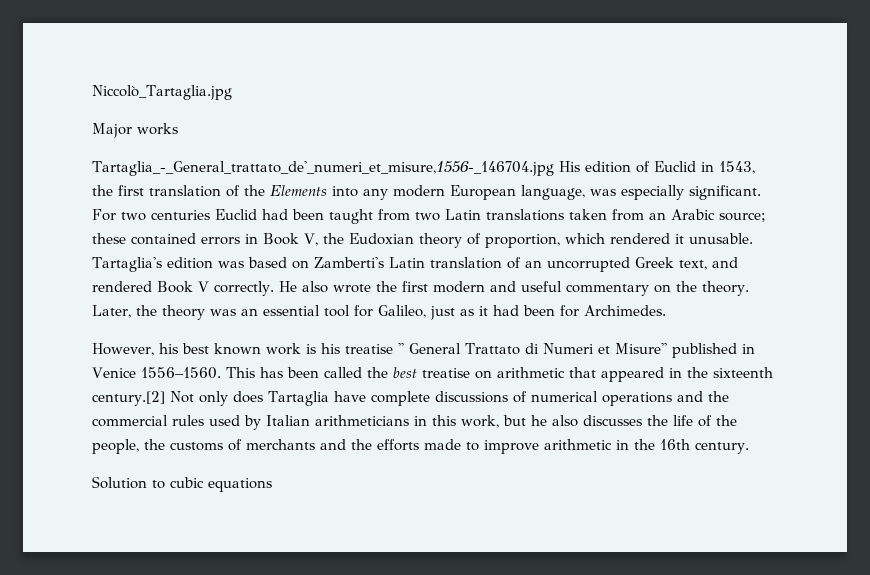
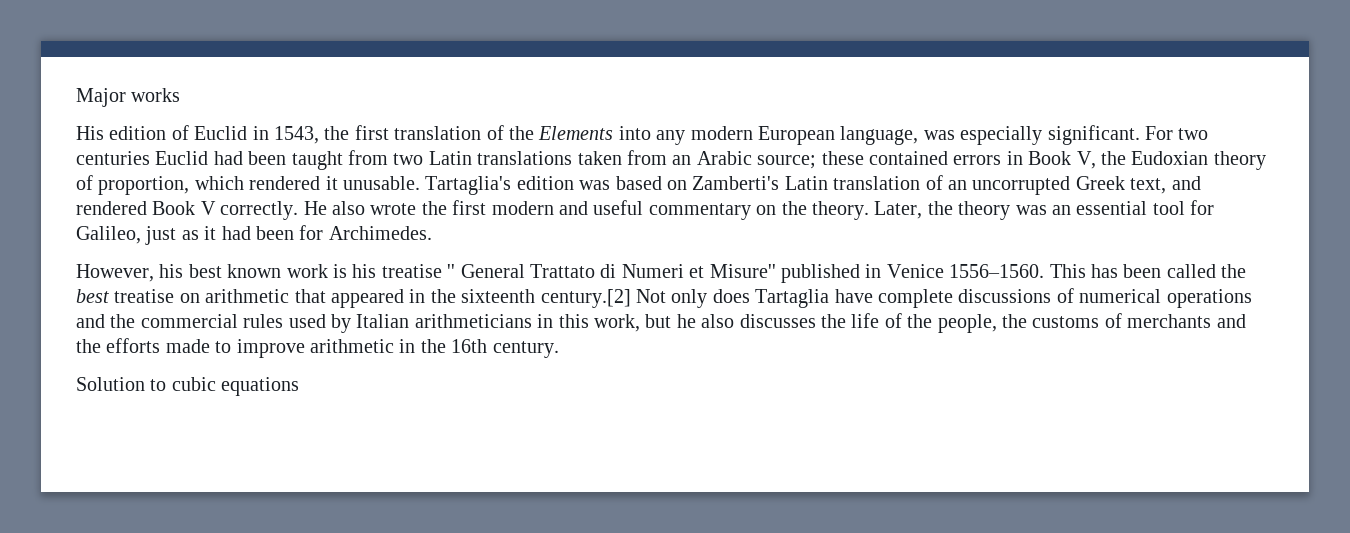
- Niccolò_Tartaglia.jpg
- Tartaglia_-_General_trattato_de'_numeri_et_misure,1556-_146704.jpg His edition of Euclid in 1543, the first translation of the Elements into any modern European language, was especially significant.
+ His edition of Euclid in 1543, the first translation of the Elements into any modern European language, was especially significant.

